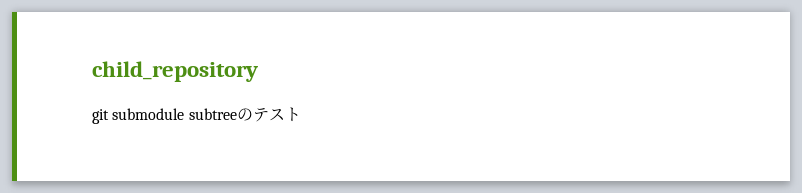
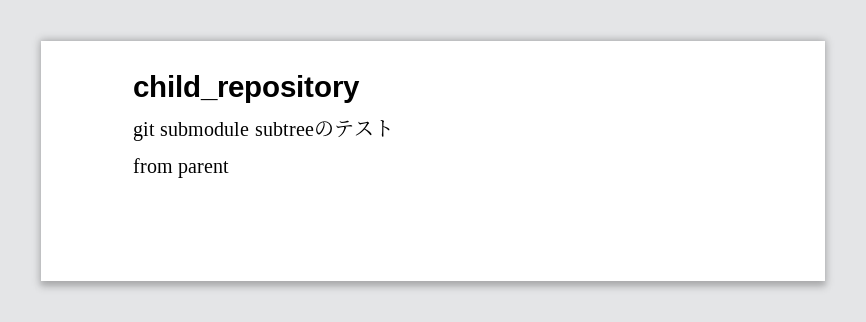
+ from parent

